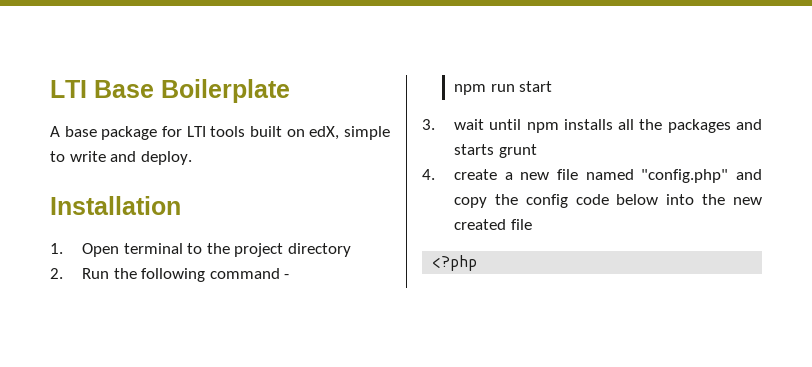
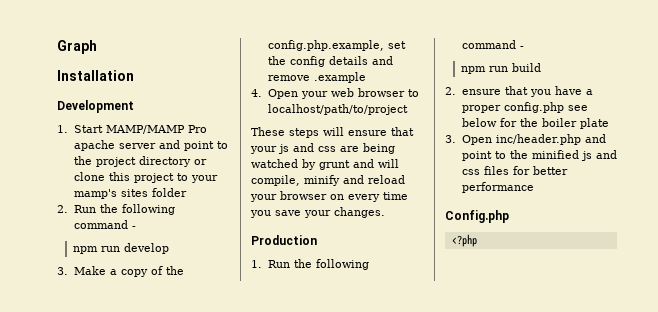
- LTI Base Boilerplate
- A base package for LTI tools built on edX, simple to write and deploy.
+ Graph
- 1. Open terminal to the project directory
+ Development
+ 1. Start MAMP/MAMP Pro apache server and point to the project directory or clone this project to your mamp's sites folder
- npm run start
- 3. wait until npm installs all the packages and starts grunt
- 4. create a new file named "config.php" and copy the config code below into the new created file
+ npm run develop
+ 3. Make a copy of the config.php.example, set the config details and remove .example
+ 4. Open your web browser to localhost/path/to/project
+ These steps will ensure that your js and css are being watched by grunt and will compile, minify and reload your browser on every time you save your changes.
+ Production
+ 1. Run the following command -
+ npm run build
+ 2. ensure that you have a proper config.php see below for the boiler plate
+ 3. Open inc/header.php and point to the minified js and css files for better performance
+ Config.php

